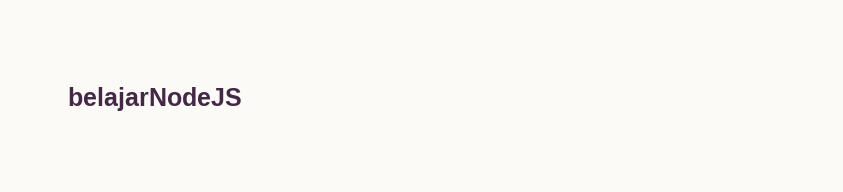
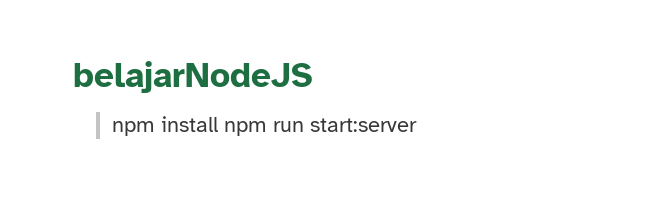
+ npm install npm run start:server

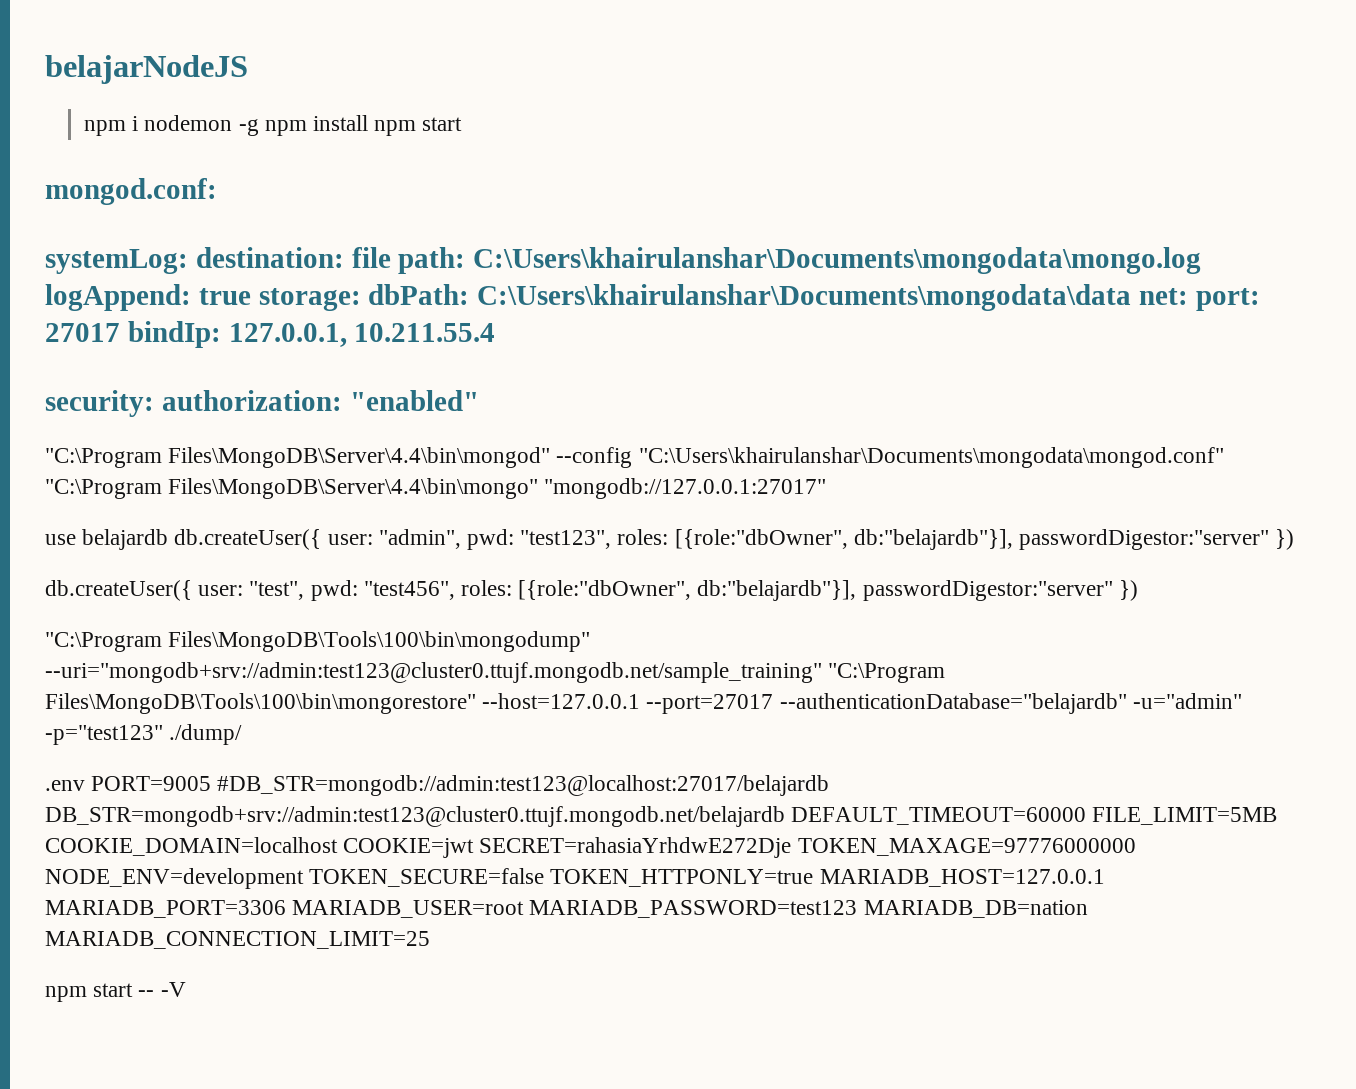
- npm install npm run start:server
+ npm i nodemon -g npm install npm start
+ mongod.conf:
+ systemLog: destination: file path: C:\Users\khairulanshar\Documents\mongodata\mongo.log logAppend: true storage: dbPath: C:\Users\khairulanshar\Documents\mongodata\data net: port: 27017 bindIp: 127.0.0.1, 10.211.55.4
+ security: authorization: "enabled"
+ "C:\Program Files\MongoDB\Server\4.4\bin\mongod" --config "C:\Users\khairulanshar\Documents\mongodata\mongod.conf" "C:\Program Files\MongoDB\Server\4.4\bin\mongo" "mongodb://127.0.0.1:27017"
+ use belajardb db.createUser({ user: "admin", pwd: "test123", roles: [{role:"dbOwner", db:"belajardb"}], passwordDigestor:"server" })
+ db.createUser({ user: "test", pwd: "test456", roles: [{role:"dbOwner", db:"belajardb"}], passwordDigestor:"server" })
+ "C:\Program Files\MongoDB\Tools\100\bin\mongodump" --uri="mongodb+srv://admin:test123@cluster0.ttujf.mongodb.net/sample_training" "C:\Program Files\MongoDB\Tools\100\bin\mongorestore" --host=127.0.0.1 --port=27017 --authenticationDatabase="belajardb" -u="admin" -p="test123" ./dump/
+ .env PORT=9005 #DB_STR=mongodb://admin:test123@localhost:27017/belajardb DB_STR=mongodb+srv://admin:test123@cluster0.ttujf.mongodb.net/belajardb DEFAULT_TIMEOUT=60000 FILE_LIMIT=5MB COOKIE_DOMAIN=localhost COOKIE=jwt SECRET=rahasiaYrhdwE272Dje TOKEN_MAXAGE=97776000000 NODE_ENV=development TOKEN_SECURE=false TOKEN_HTTPONLY=true MARIADB_HOST=127.0.0.1 MARIADB_PORT=3306 MARIADB_USER=root MARIADB_PASSWORD=test123 MARIADB_DB=nation MARIADB_CONNECTION_LIMIT=25
+ npm start -- -V

